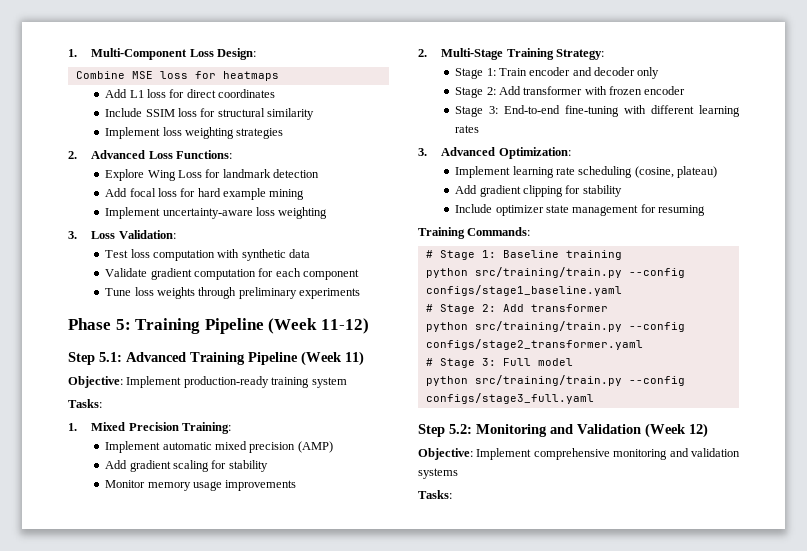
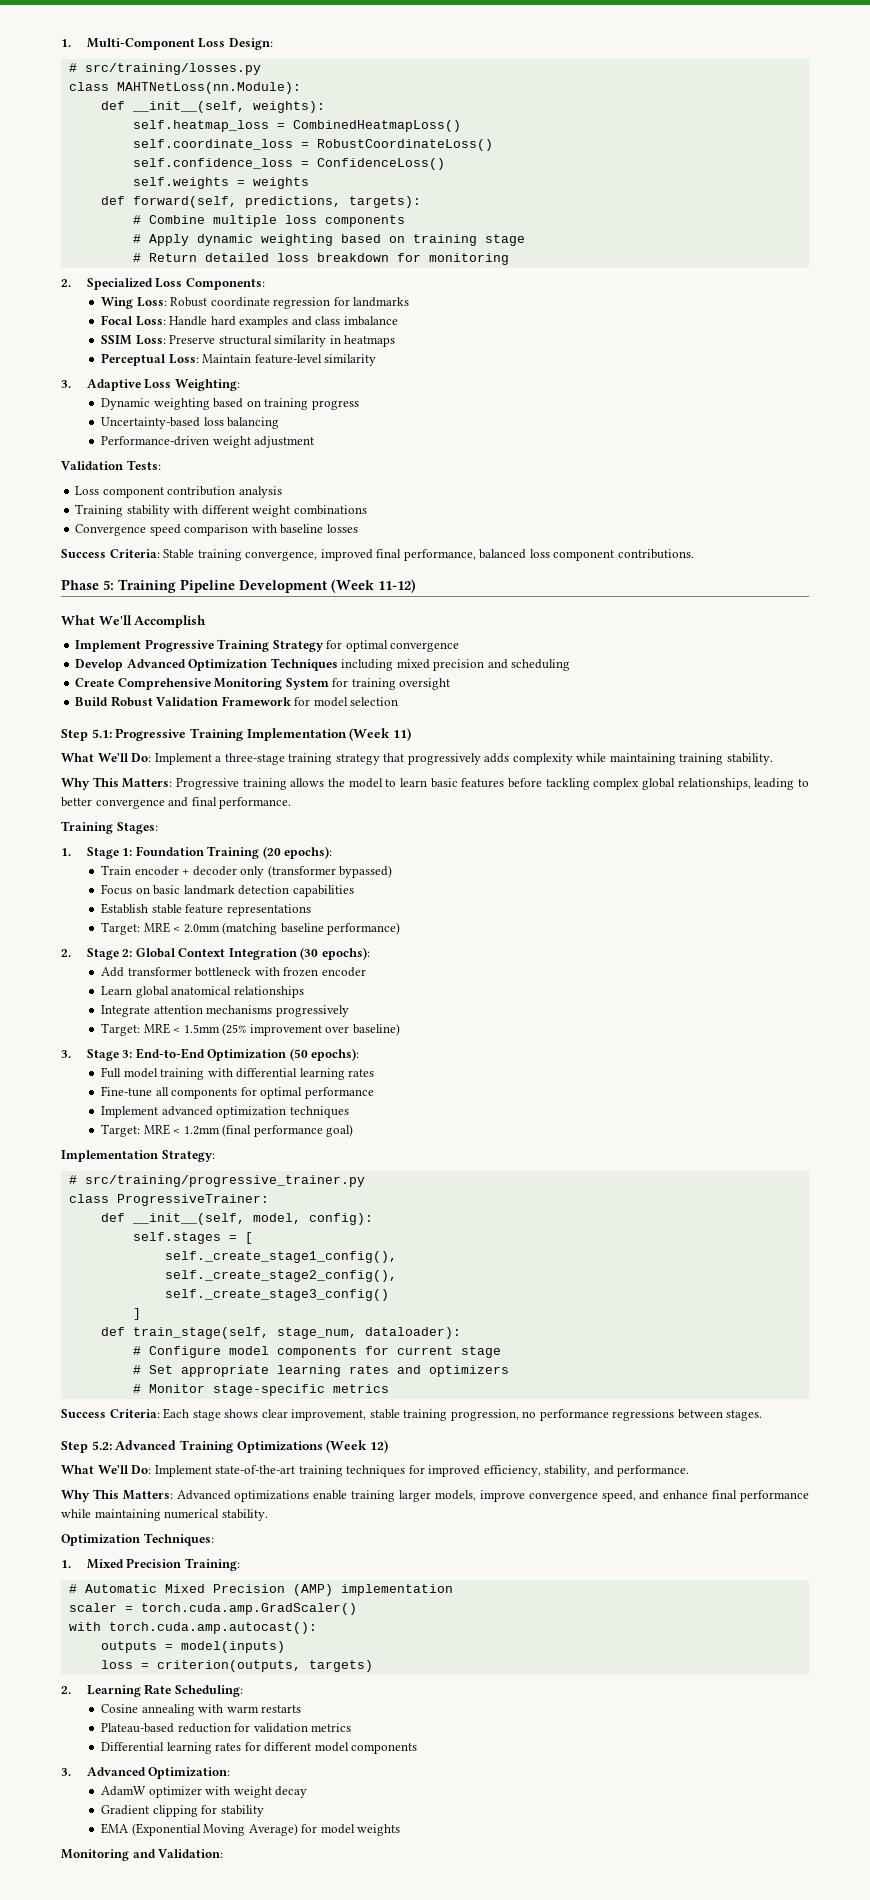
- Combine MSE loss for heatmaps
- Add L1 loss for direct coordinates
- Include SSIM loss for structural similarity
- Implement loss weighting strategies
- 2. Advanced Loss Functions:
- Explore Wing Loss for landmark detection
- Add focal loss for hard example mining
- Implement uncertainty-aware loss weighting
- 3. Loss Validation:
- Test loss computation with synthetic data
- Validate gradient computation for each component
- Tune loss weights through preliminary experiments
+ # src/training/losses.py
+ class MAHTNetLoss(nn.Module):
+ def __init__(self, weights):
+ self.heatmap_loss = CombinedHeatmapLoss()
+ self.coordinate_loss = RobustCoordinateLoss()
+ self.confidence_loss = ConfidenceLoss()
+ self.weights = weights
+ def forward(self, predictions, targets):
+ # Combine multiple loss components
+ # Apply dynamic weighting based on training stage
+ # Return detailed loss breakdown for monitoring
+ 2. Specialized Loss Components:
+ Wing Loss: Robust coordinate regression for landmarks
+ Focal Loss: Handle hard examples and class imbalance
+ SSIM Loss: Preserve structural similarity in heatmaps
+ Perceptual Loss: Maintain feature-level similarity
+ 3. Adaptive Loss Weighting:
+ Dynamic weighting based on training progress
+ Uncertainty-based loss balancing
+ Performance-driven weight adjustment
+ Validation Tests:
+ Loss component contribution analysis
+ Training stability with different weight combinations
+ Convergence speed comparison with baseline losses
+ Success Criteria: Stable training convergence, improved final performance, balanced loss component contributions.
- Phase 5: Training Pipeline (Week 11-12)
+ Phase 5: Training Pipeline Development (Week 11-12)
+ What We'll Accomplish
+ Implement Progressive Training Strategy for optimal convergence
+ Develop Advanced Optimization Techniques including mixed precision and scheduling
+ Create Comprehensive Monitoring System for training oversight
+ Build Robust Validation Framework for model selection
- Step 5.1: Advanced Training Pipeline (Week 11)
+ Step 5.1: Progressive Training Implementation (Week 11)
- Objective: Implement production-ready training system
- Tasks:
+ What We'll Do: Implement a three-stage training strategy that progressively adds complexity while maintaining training stability.
+ Why This Matters: Progressive training allows the model to learn basic features before tackling complex global relationships, leading to better convergence and final performance.
+ Training Stages:
+ 1. Stage 1: Foundation Training (20 epochs):
+ Train encoder + decoder only (transformer bypassed)
+ Focus on basic landmark detection capabilities
+ Establish stable feature representations
+ Target: MRE < 2.0mm (matching baseline performance)
+ 2. Stage 2: Global Context Integration (30 epochs):
+ Add transformer bottleneck with frozen encoder
+ Learn global anatomical relationships
+ Integrate attention mechanisms progressively
+ Target: MRE < 1.5mm (25% improvement over baseline)
+ 3. Stage 3: End-to-End Optimization (50 epochs):
+ Full model training with differential learning rates
+ Fine-tune all components for optimal performance
+ Implement advanced optimization techniques
+ Target: MRE < 1.2mm (final performance goal)
+ Implementation Strategy:
+ # src/training/progressive_trainer.py
+ class ProgressiveTrainer:
+ def __init__(self, model, config):
+ self.stages = [
+ self._create_stage1_config(),
+ self._create_stage2_config(),
+ self._create_stage3_config()
+ ]
+ def train_stage(self, stage_num, dataloader):
+ # Configure model components for current stage
+ # Set appropriate learning rates and optimizers
+ # Monitor stage-specific metrics
+ Success Criteria: Each stage shows clear improvement, stable training progression, no performance regressions between stages.
+ Step 5.2: Advanced Training Optimizations (Week 12)
+ What We'll Do: Implement state-of-the-art training techniques for improved efficiency, stability, and performance.
+ Why This Matters: Advanced optimizations enable training larger models, improve convergence speed, and enhance final performance while maintaining numerical stability.
+ Optimization Techniques:
  1. Mixed Precision Training:
- Implement automatic mixed precision (AMP)
- Add gradient scaling for stability
- Monitor memory usage improvements
- 2. Multi-Stage Training Strategy:
- Stage 1: Train encoder and decoder only
- Stage 2: Add transformer with frozen encoder
- Stage 3: End-to-end fine-tuning with different learning rates
+ # Automatic Mixed Precision (AMP) implementation
+ scaler = torch.cuda.amp.GradScaler()
+ with torch.cuda.amp.autocast():
+ outputs = model(inputs)
+ loss = criterion(outputs, targets)
+ 2. Learning Rate Scheduling:
+ Cosine annealing with warm restarts
+ Plateau-based reduction for validation metrics
+ Differential learning rates for different model components
  3. Advanced Optimization:
- Implement learning rate scheduling (cosine, plateau)
- Add gradient clipping for stability
- Include optimizer state management for resuming
- Training Commands:
- # Stage 1: Baseline training
- python src/training/train.py --config configs/stage1_baseline.yaml
- # Stage 2: Add transformer
- python src/training/train.py --config configs/stage2_transformer.yaml
- # Stage 3: Full model
- python src/training/train.py --config configs/stage3_full.yaml
- Step 5.2: Monitoring and Validation (Week 12)
- Objective: Implement comprehensive monitoring and validation systems
- Tasks:
+ AdamW optimizer with weight decay
+ Gradient clipping for stability
+ EMA (Exponential Moving Average) for model weights
+ Monitoring and Validation:

